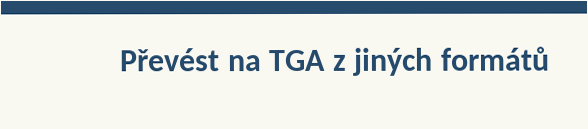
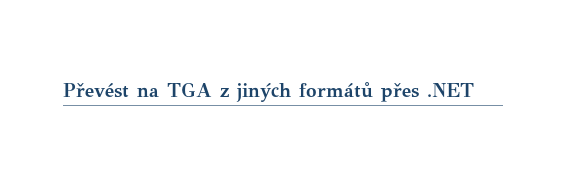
- Převést na TGA z jiných formátů
+ Převést na TGA z jiných formátů přes .NET

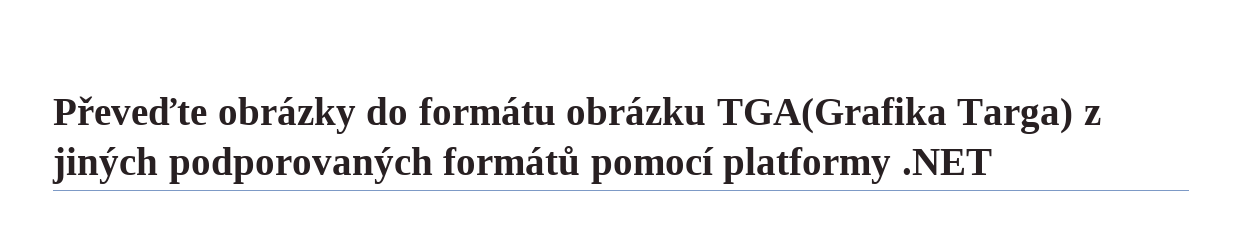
- Převést na TGA z jiných formátů přes .NET
+ Převeďte obrázky do formátu obrázku TGA(Grafika Targa) z jiných podporovaných formátů pomocí platformy .NET

